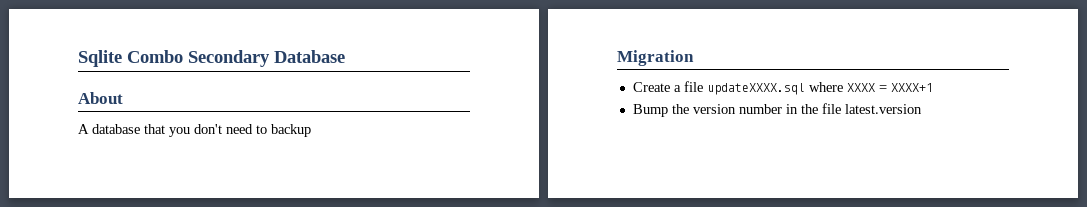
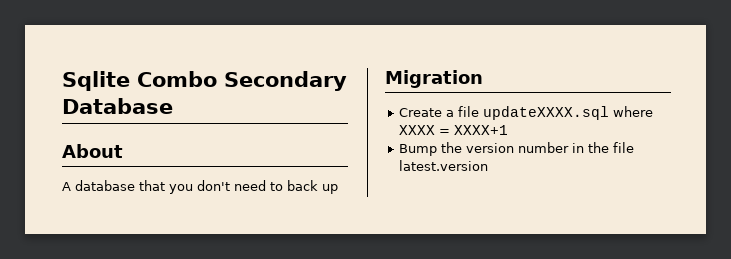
- A database that you don't need to backup
+ A database that you don't need to back up

